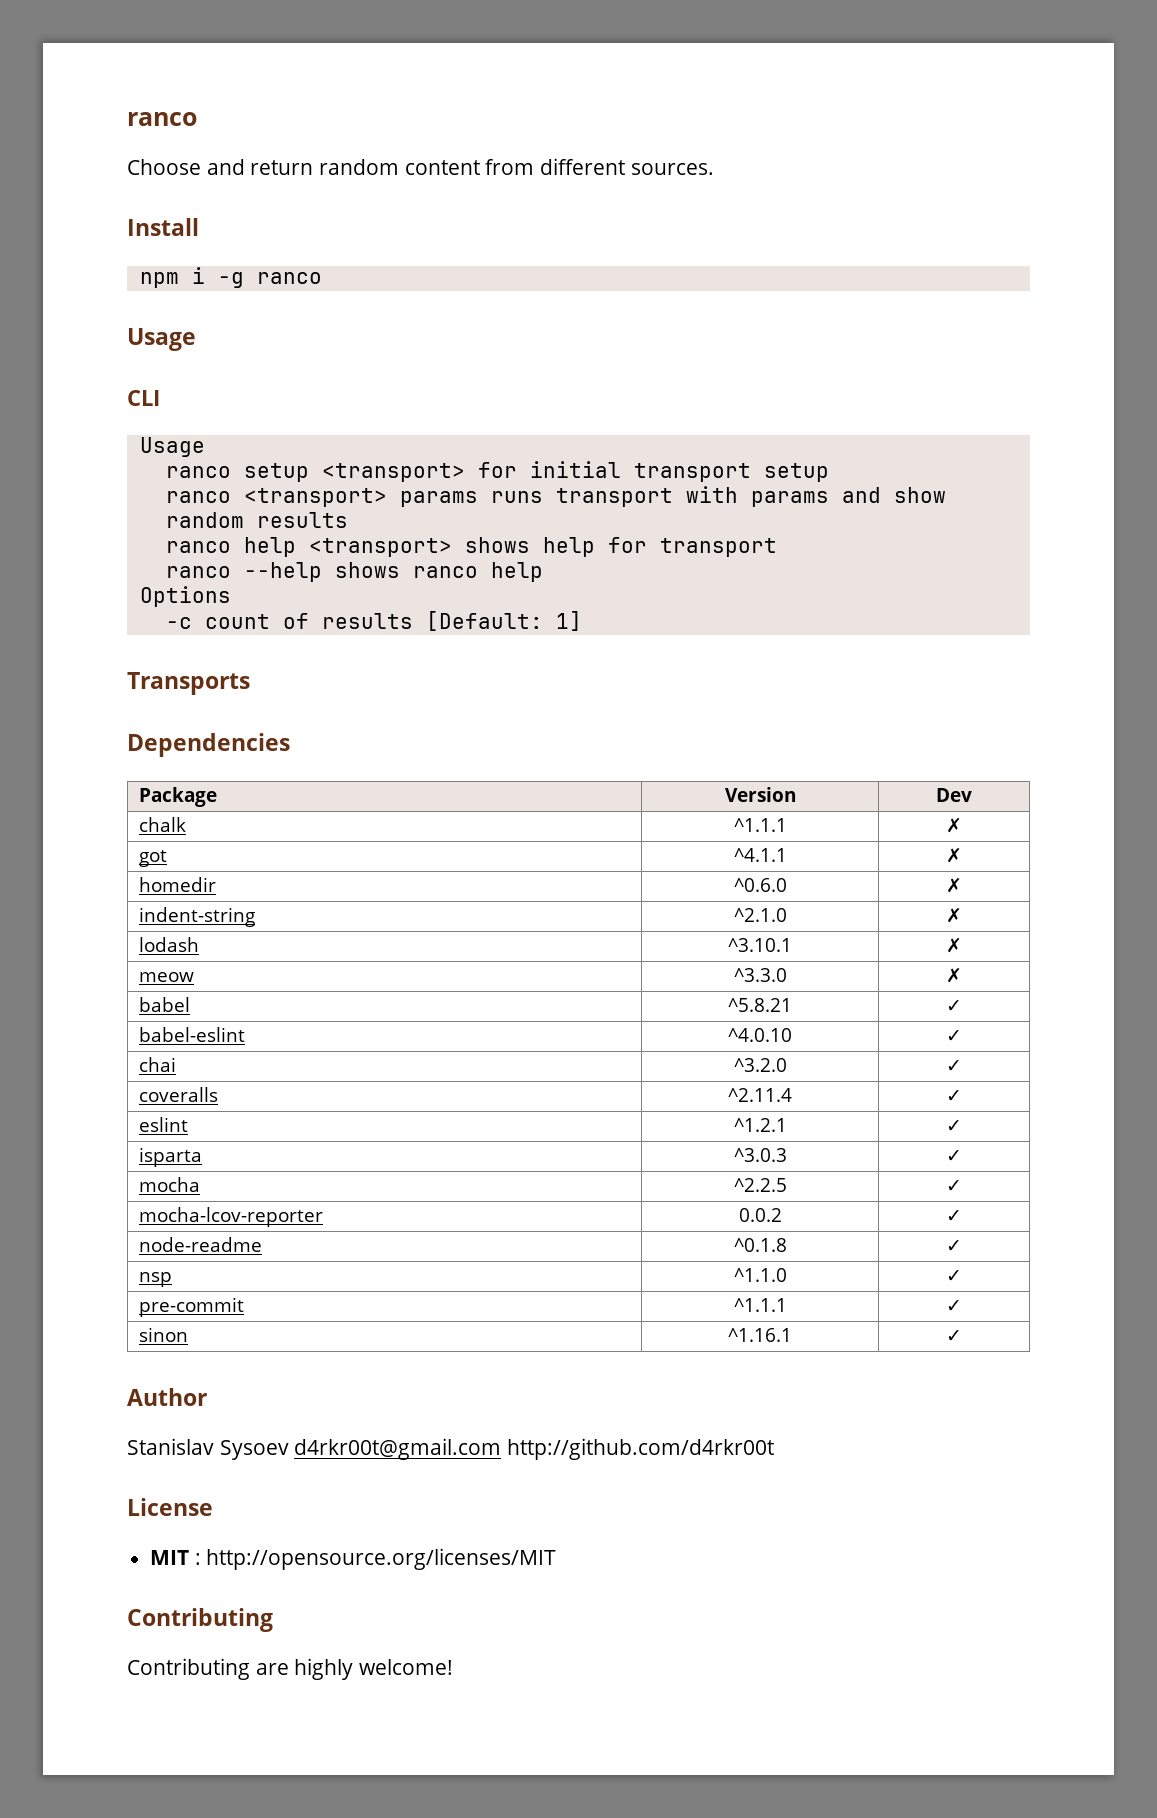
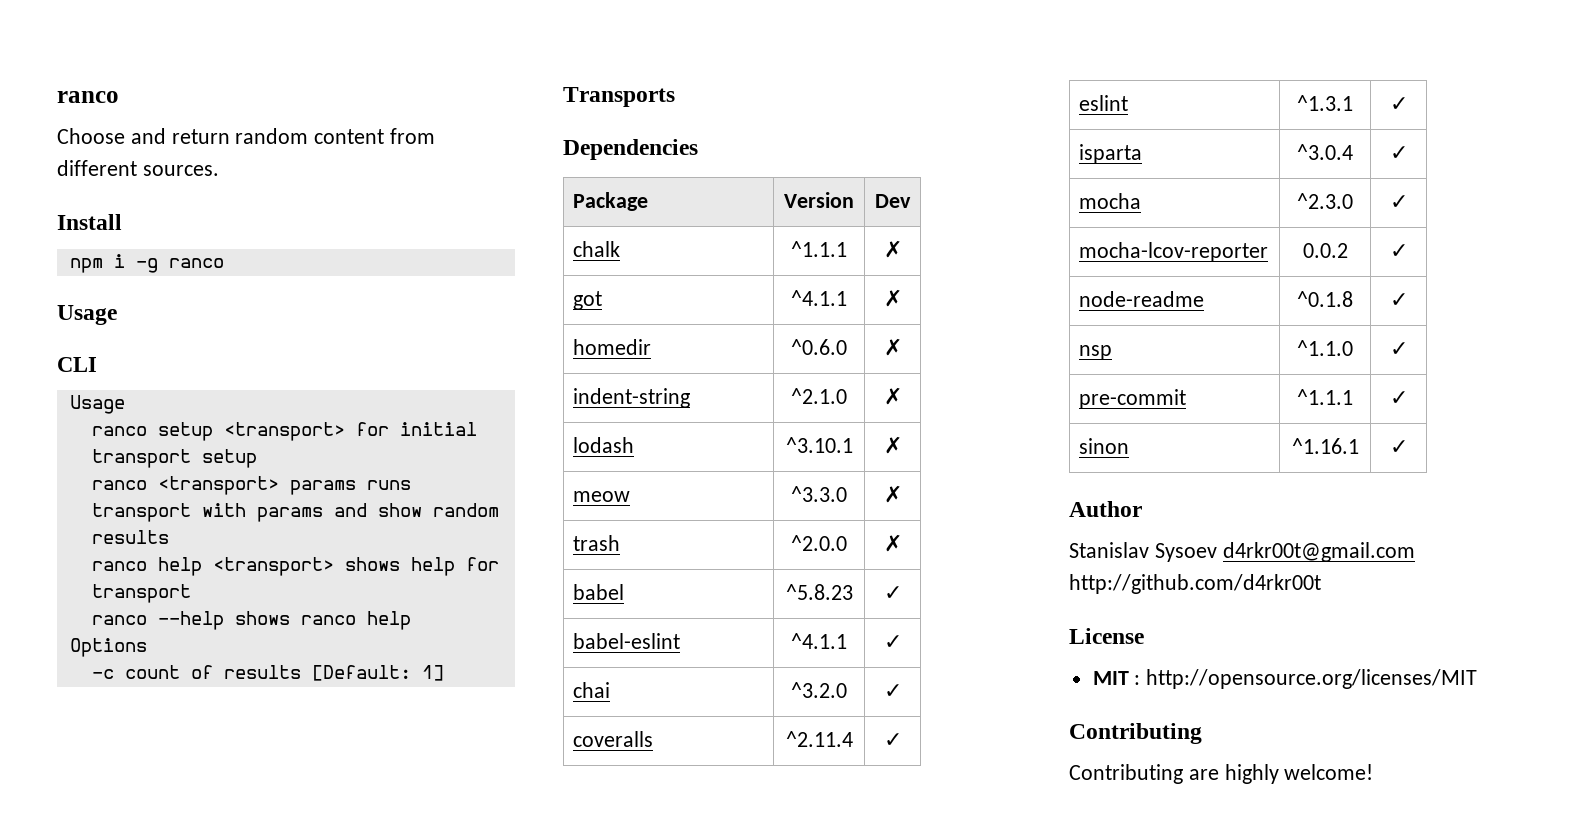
+ trash | ^2.0.0 | ✗
- babel | ^5.8.21 | ✓
+ babel | ^5.8.23 | ✓
- babel-eslint | ^4.0.10 | ✓
+ babel-eslint | ^4.1.1 | ✓
- eslint | ^1.2.1 | ✓
+ eslint | ^1.3.1 | ✓
- isparta | ^3.0.3 | ✓
+ isparta | ^3.0.4 | ✓
- mocha | ^2.2.5 | ✓
+ mocha | ^2.3.0 | ✓

